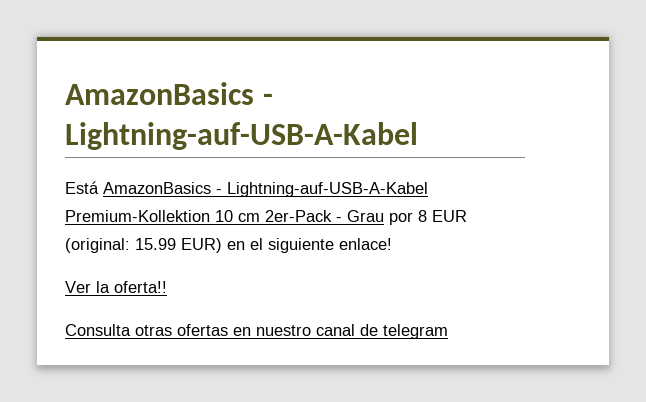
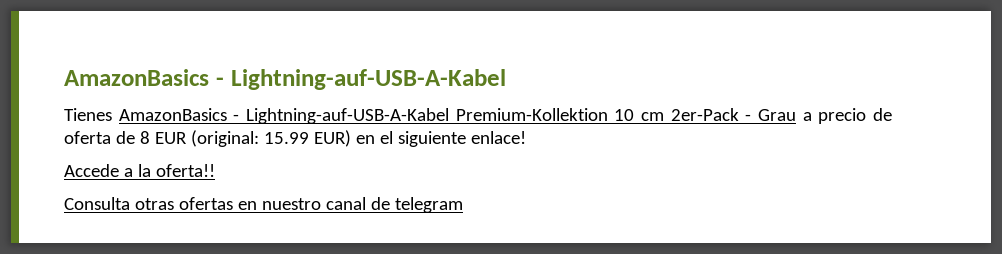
- Está AmazonBasics - Lightning-auf-USB-A-Kabel Premium-Kollektion 10 cm 2er-Pack - Grau por 8 EUR (original: 15.99 EUR) en el siguiente enlace!
+ Tienes AmazonBasics - Lightning-auf-USB-A-Kabel Premium-Kollektion 10 cm 2er-Pack - Grau a precio de oferta de 8 EUR (original: 15.99 EUR) en el siguiente enlace!
- Ver la oferta!!
+ Accede a la oferta!!

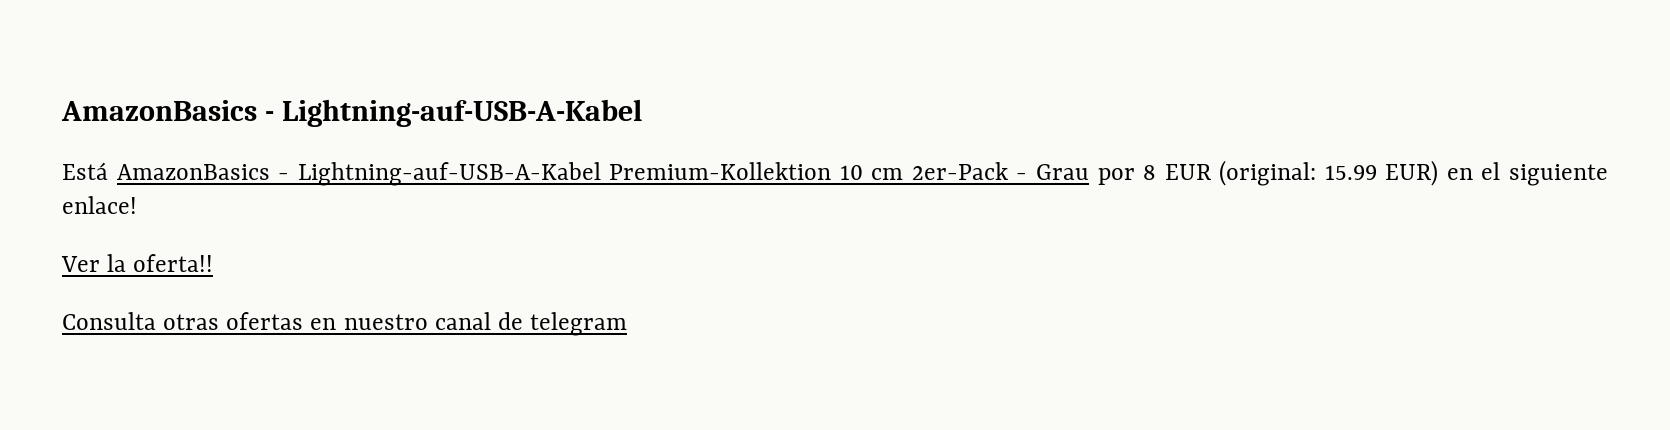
- Tienes AmazonBasics - Lightning-auf-USB-A-Kabel Premium-Kollektion 10 cm 2er-Pack - Grau a precio de oferta de 8 EUR (original: 15.99 EUR) en el siguiente enlace!
+ Está AmazonBasics - Lightning-auf-USB-A-Kabel Premium-Kollektion 10 cm 2er-Pack - Grau por 8 EUR (original: 15.99 EUR) en el siguiente enlace!
- Accede a la oferta!!
+ Ver la oferta!!

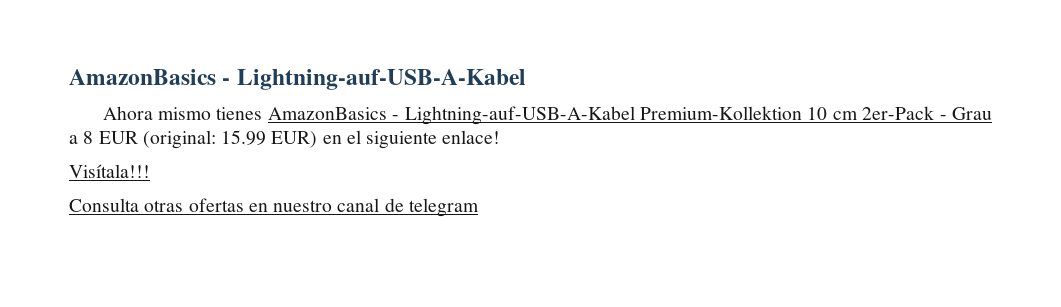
- Está AmazonBasics - Lightning-auf-USB-A-Kabel Premium-Kollektion 10 cm 2er-Pack - Grau por 8 EUR (original: 15.99 EUR) en el siguiente enlace!
+ Ahora mismo tienes AmazonBasics - Lightning-auf-USB-A-Kabel Premium-Kollektion 10 cm 2er-Pack - Grau a 8 EUR (original: 15.99 EUR) en el siguiente enlace!
- Ver la oferta!!
+ Visítala!!!

